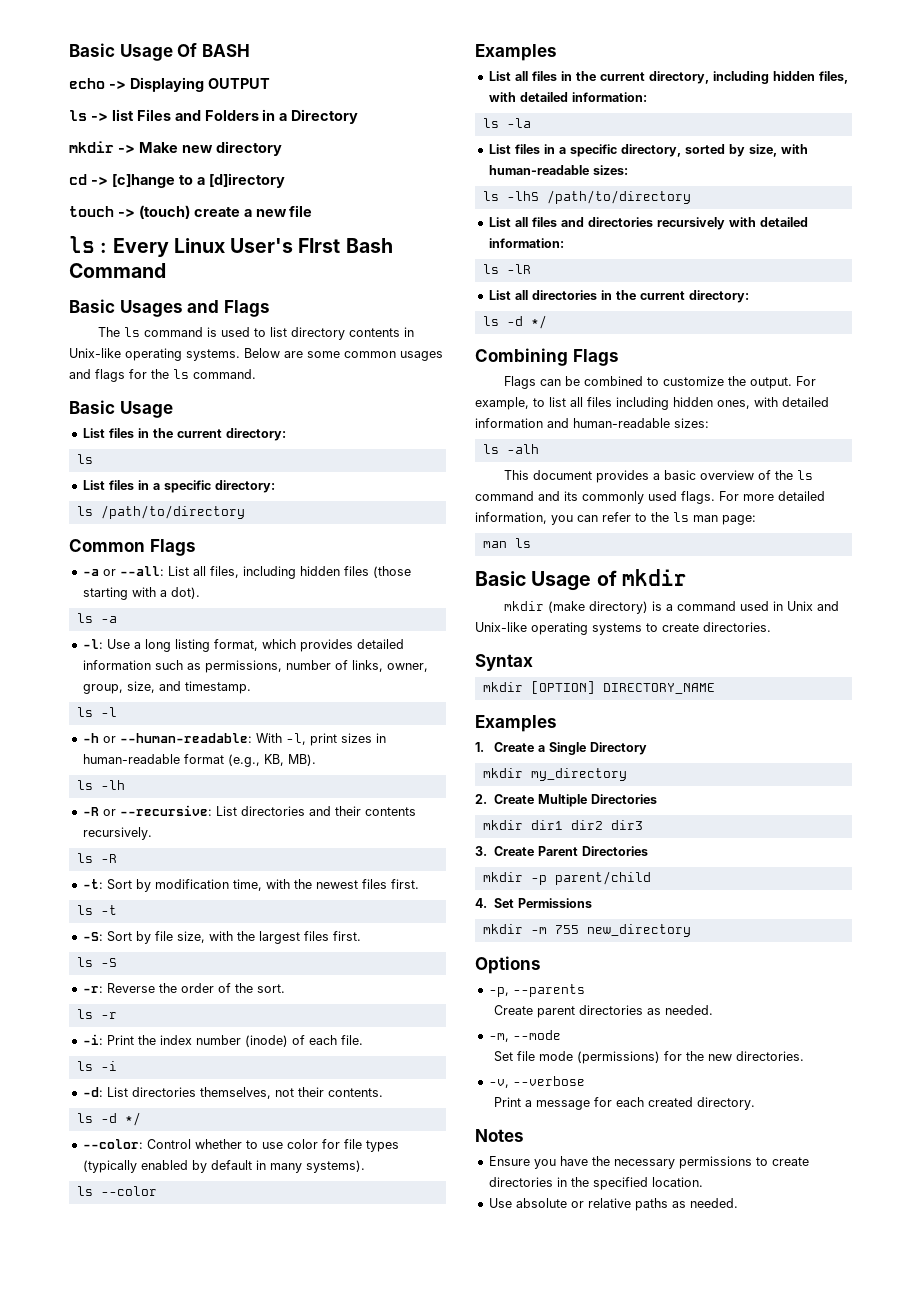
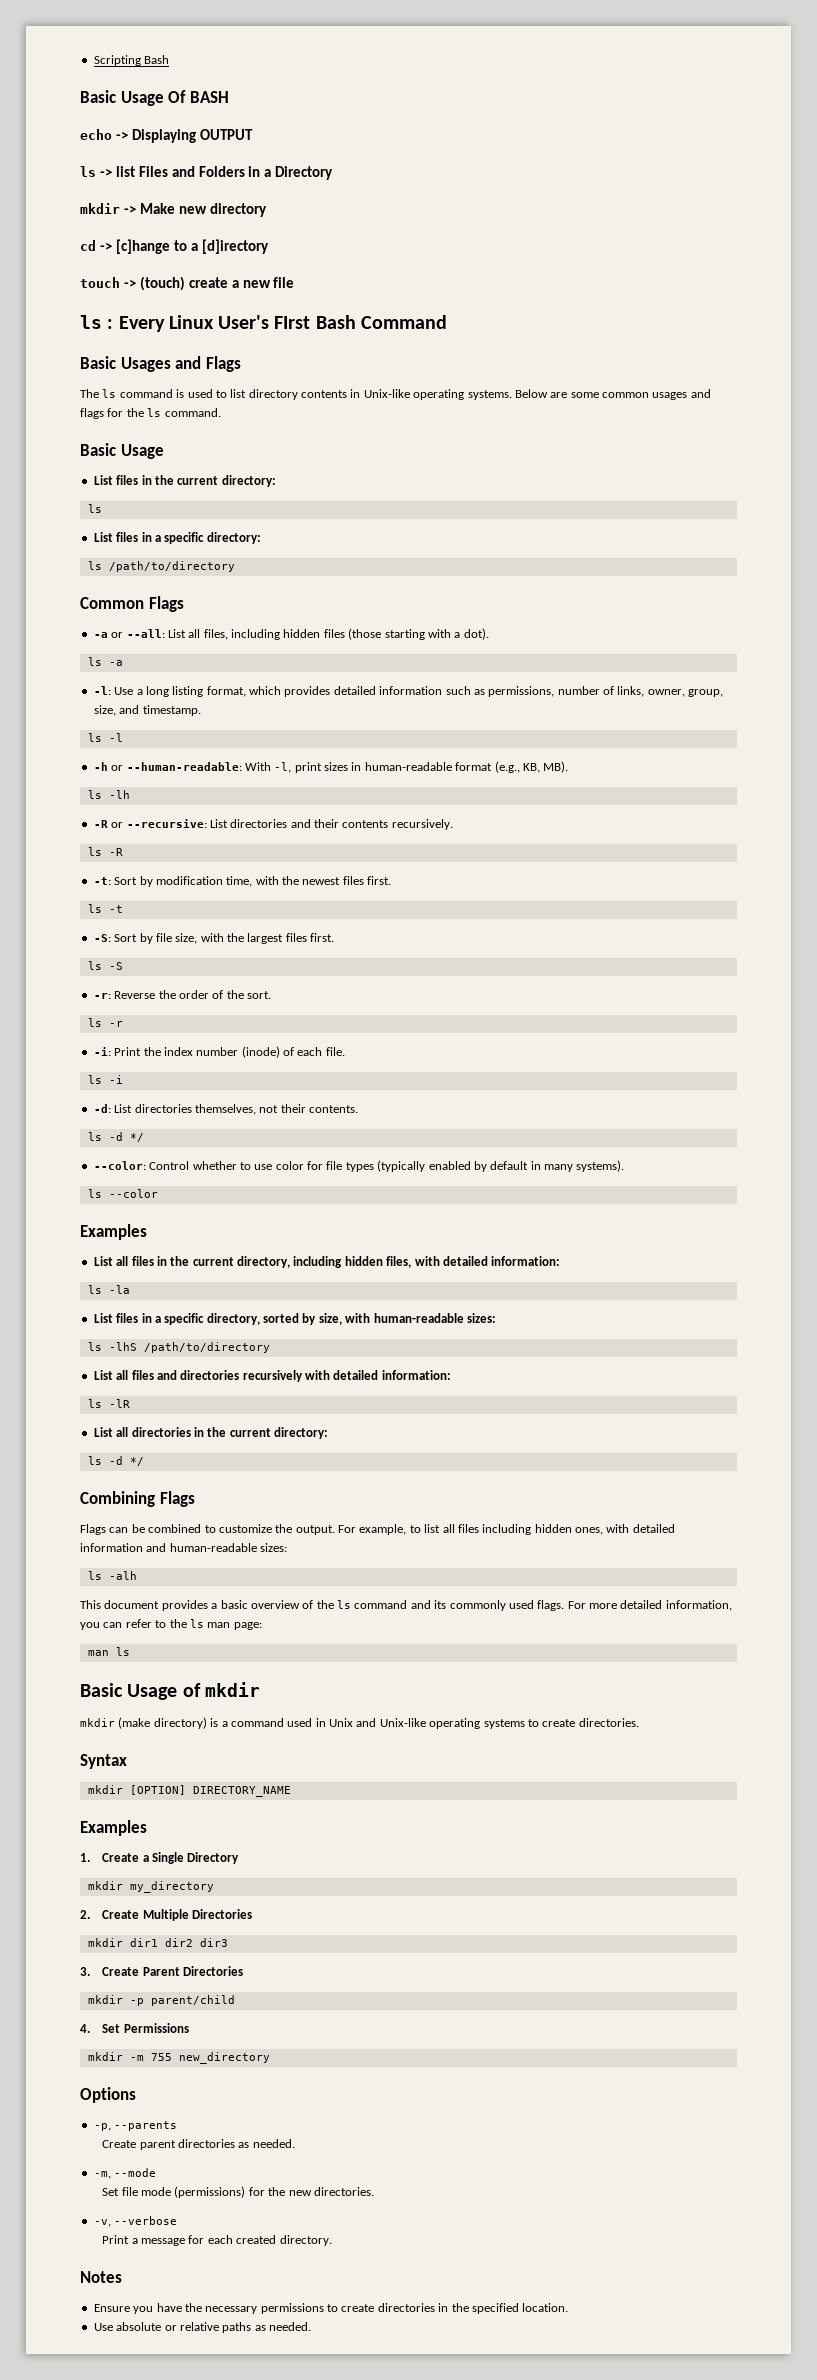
+ Scripting Bash

